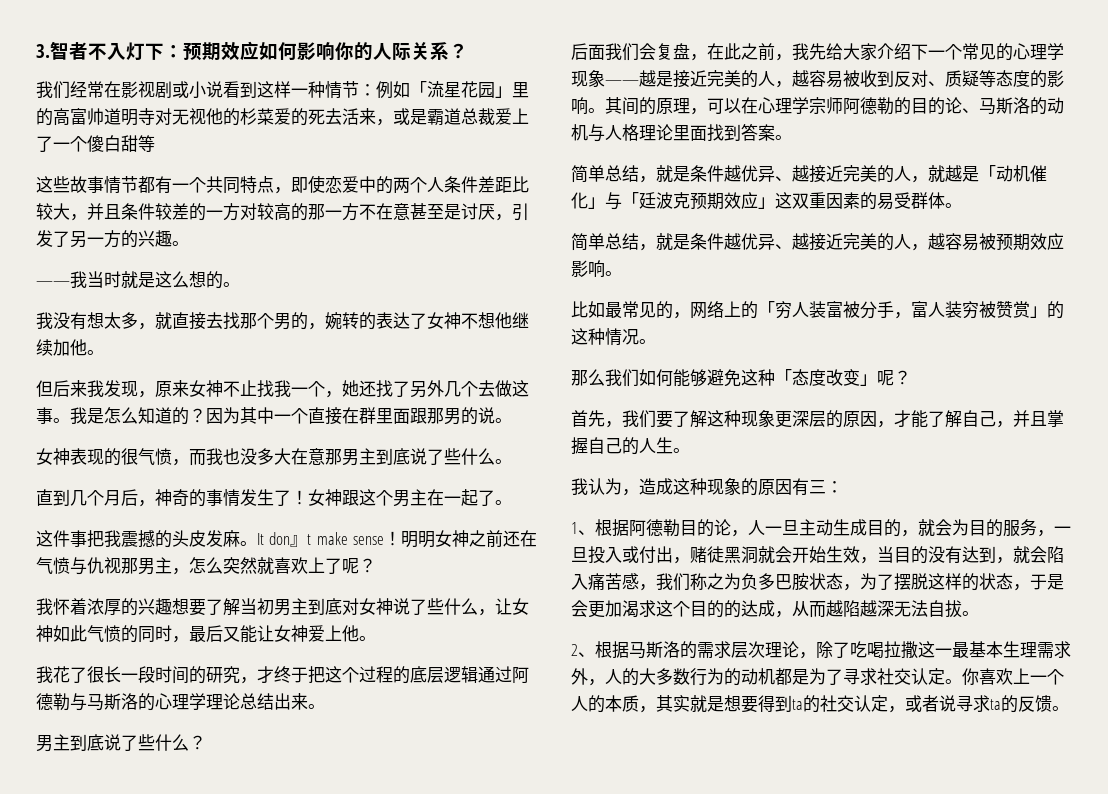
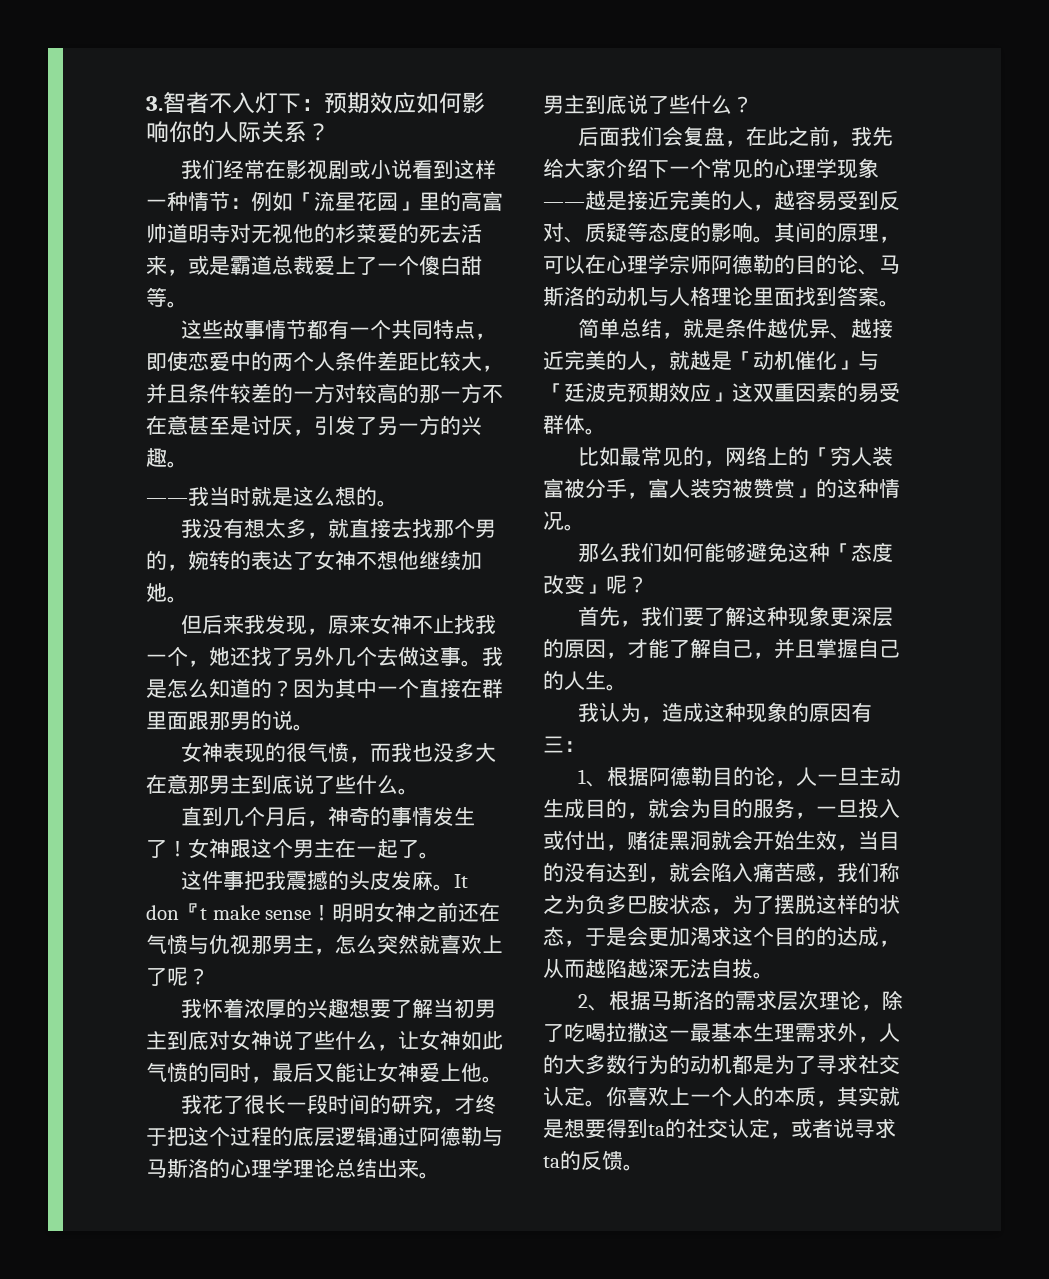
- 我们经常在影视剧或小说看到这样一种情节：例如「流星花园」里的高富帅道明寺对无视他的杉菜爱的死去活来，或是霸道总裁爱上了一个傻白甜等
+ 我们经常在影视剧或小说看到这样一种情节：例如「流星花园」里的高富帅道明寺对无视他的杉菜爱的死去活来，或是霸道总裁爱上了一个傻白甜等。
- 我没有想太多，就直接去找那个男的，婉转的表达了女神不想他继续加他。
+ 我没有想太多，就直接去找那个男的，婉转的表达了女神不想他继续加她。
- It don』t make sense！
+ It don『t make sense！
- 后面我们会复盘，在此之前，我先给大家介绍下一个常见的心理学现象——越是接近完美的人，越容易被收到反对、质疑等态度的影响。
+ 后面我们会复盘，在此之前，我先给大家介绍下一个常见的心理学现象——越是接近完美的人，越容易受到反对、质疑等态度的影响。
- 简单总结，就是条件越优异、越接近完美的人，越容易被预期效应影响。

